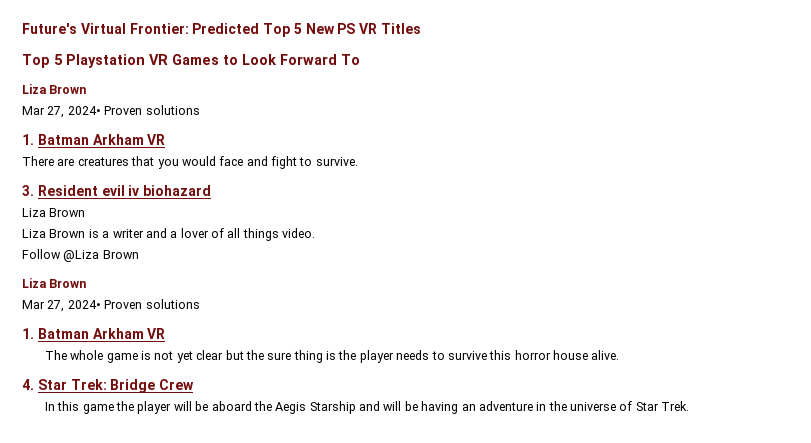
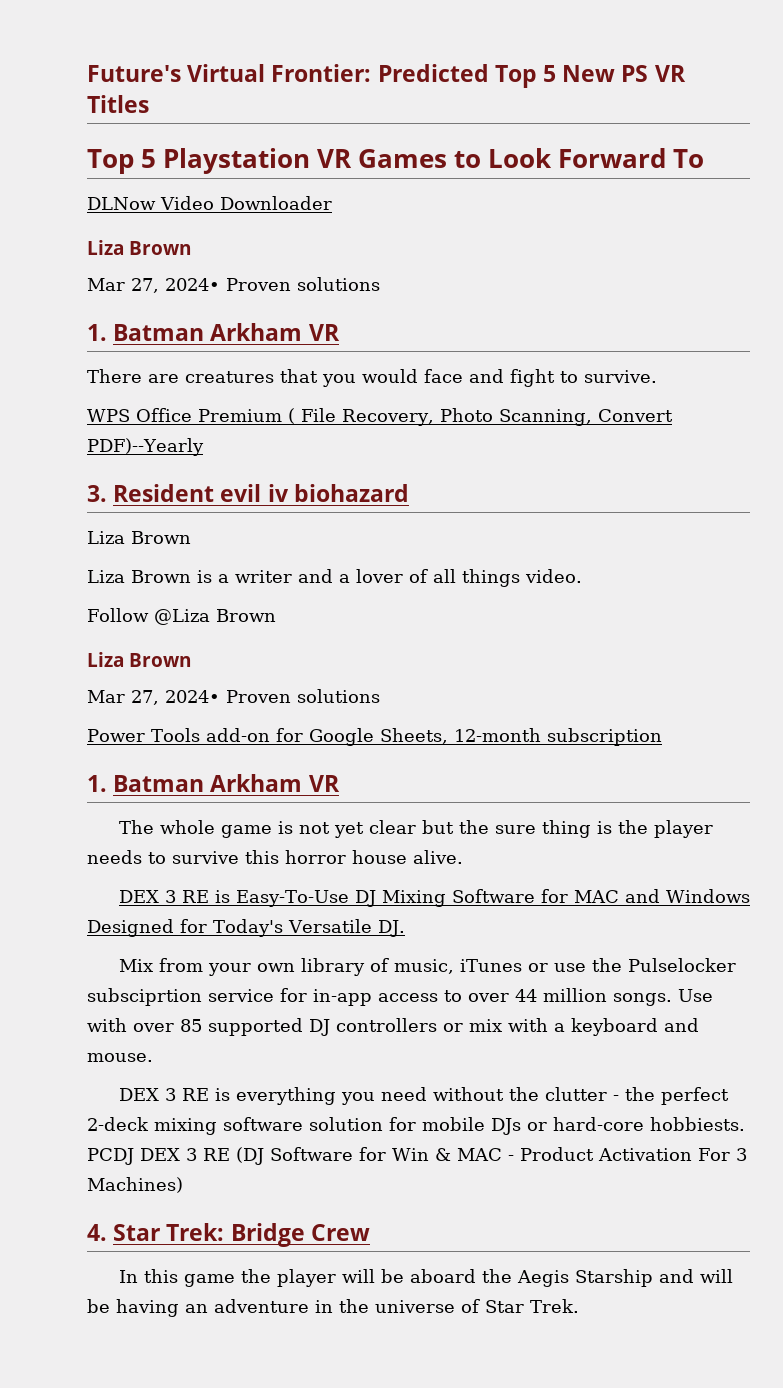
+ DLNow Video Downloader
+ WPS Office Premium ( File Recovery, Photo Scanning, Convert PDF)--Yearly
+ Power Tools add-on for Google Sheets, 12-month subscription
+ DEX 3 RE is Easy-To-Use DJ Mixing Software for MAC and Windows Designed for Today's Versatile DJ.
+ Mix from your own library of music, iTunes or use the Pulselocker subsciprtion service for in-app access to over 44 million songs. Use with over 85 supported DJ controllers or mix with a keyboard and mouse.
+ DEX 3 RE is everything you need without the clutter - the perfect 2-deck mixing software solution for mobile DJs or hard-core hobbiests. PCDJ DEX 3 RE (DJ Software for Win & MAC - Product Activation For 3 Machines)

